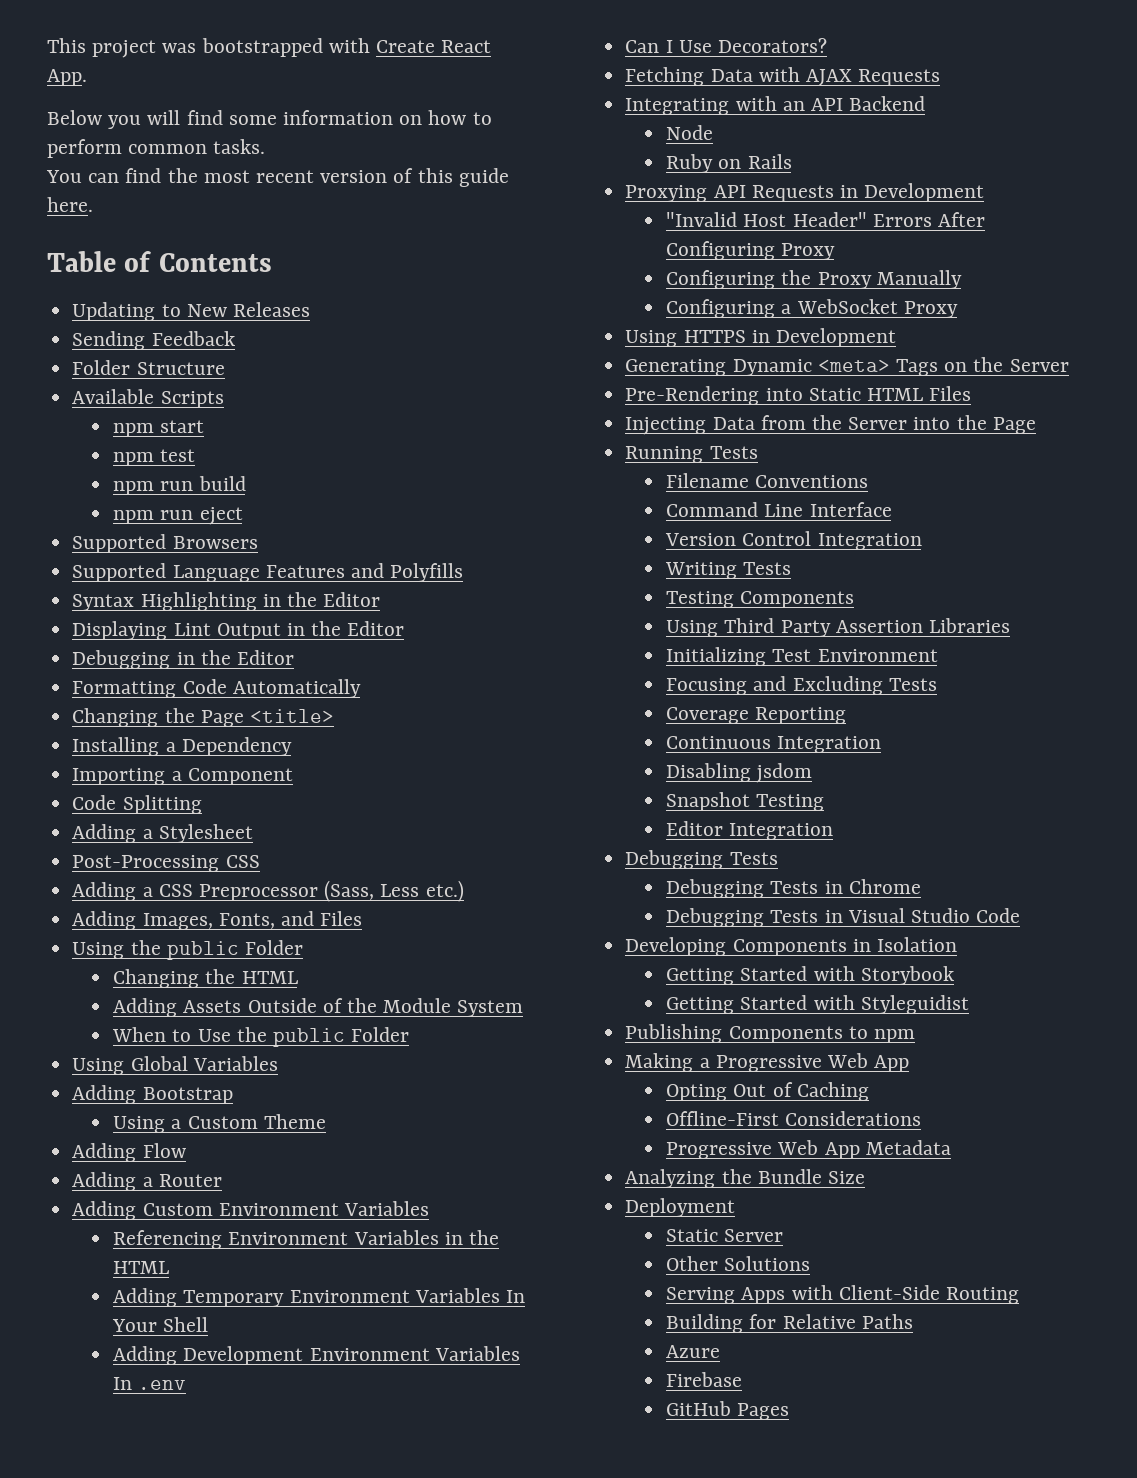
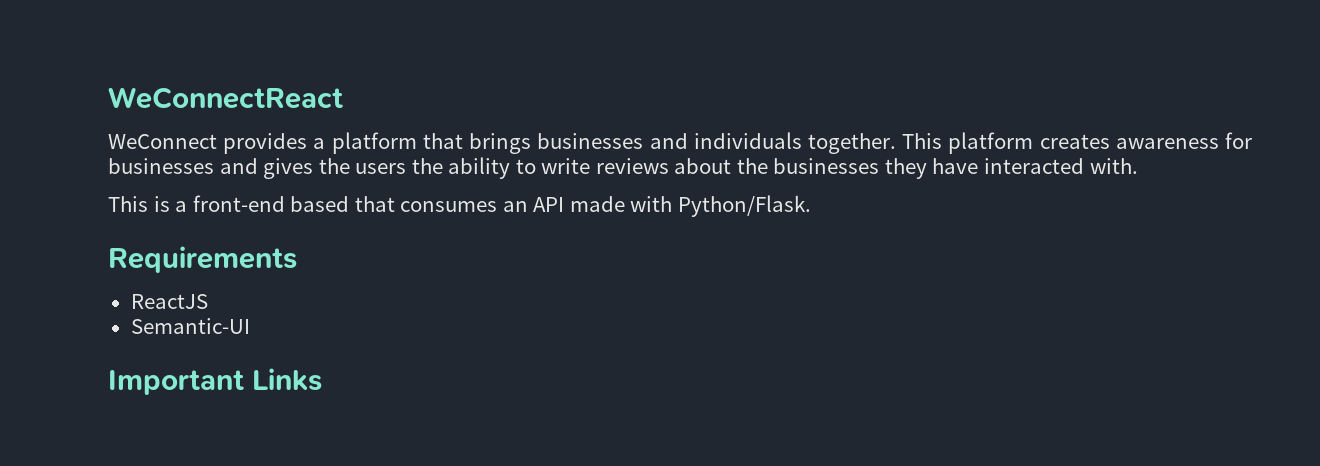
- This project was bootstrapped with Create React App.
- Below you will find some information on how to perform common tasks.
- You can find the most recent version of this guide here.
- Table of Contents
- Updating to New Releases
- Sending Feedback
- Folder Structure
- Available Scripts
- npm start
- npm test
- npm run build
- npm run eject
- Supported Browsers
- Supported Language Features and Polyfills
- Syntax Highlighting in the Editor
- Displaying Lint Output in the Editor
- Debugging in the Editor
- Formatting Code Automatically
- Changing the Page <title>
- Installing a Dependency
- Importing a Component
- Code Splitting
- Adding a Stylesheet
- Post-Processing CSS
- Adding a CSS Preprocessor (Sass, Less etc.)
- Adding Images, Fonts, and Files
- Using the public Folder
- Changing the HTML
- Adding Assets Outside of the Module System
- When to Use the public Folder
- Using Global Variables
- Adding Bootstrap
- Using a Custom Theme
- Adding Flow
- Adding a Router
- Adding Custom Environment Variables
- Referencing Environment Variables in the HTML
- Adding Temporary Environment Variables In Your Shell
- Adding Development Environment Variables In .env
- Can I Use Decorators?
- Fetching Data with AJAX Requests
- Integrating with an API Backend
- Node
- Ruby on Rails
- Proxying API Requests in Development
- "Invalid Host Header" Errors After Configuring Proxy
- Configuring the Proxy Manually
- Configuring a WebSocket Proxy
- Using HTTPS in Development
- Generating Dynamic <meta> Tags on the Server
- Pre-Rendering into Static HTML Files
- Injecting Data from the Server into the Page
- Running Tests
- Filename Conventions
- Command Line Interface
- Version Control Integration
- Writing Tests
- Testing Components
- Using Third Party Assertion Libraries
- Initializing Test Environment
- Focusing and Excluding Tests
- Coverage Reporting
- Continuous Integration
- Disabling jsdom
- Snapshot Testing
- Editor Integration
- Debugging Tests
- Debugging Tests in Chrome
- Debugging Tests in Visual Studio Code
- Developing Components in Isolation
- Getting Started with Storybook
- Getting Started with Styleguidist
- Publishing Components to npm
- Making a Progressive Web App
- Opting Out of Caching
- Offline-First Considerations
- Progressive Web App Metadata
- Analyzing the Bundle Size
- Deployment
- Static Server
- Other Solutions
- Serving Apps with Client-Side Routing
- Building for Relative Paths
- Azure
- Firebase
- GitHub Pages
+ WeConnectReact
+ WeConnect provides a platform that brings businesses and individuals together. This platform creates awareness for businesses and gives the users the ability to write reviews about the businesses they have interacted with.
+ This is a front-end based that consumes an API made with Python/Flask.
+ Requirements
+ ReactJS
+ Semantic-UI
+ Important Links

